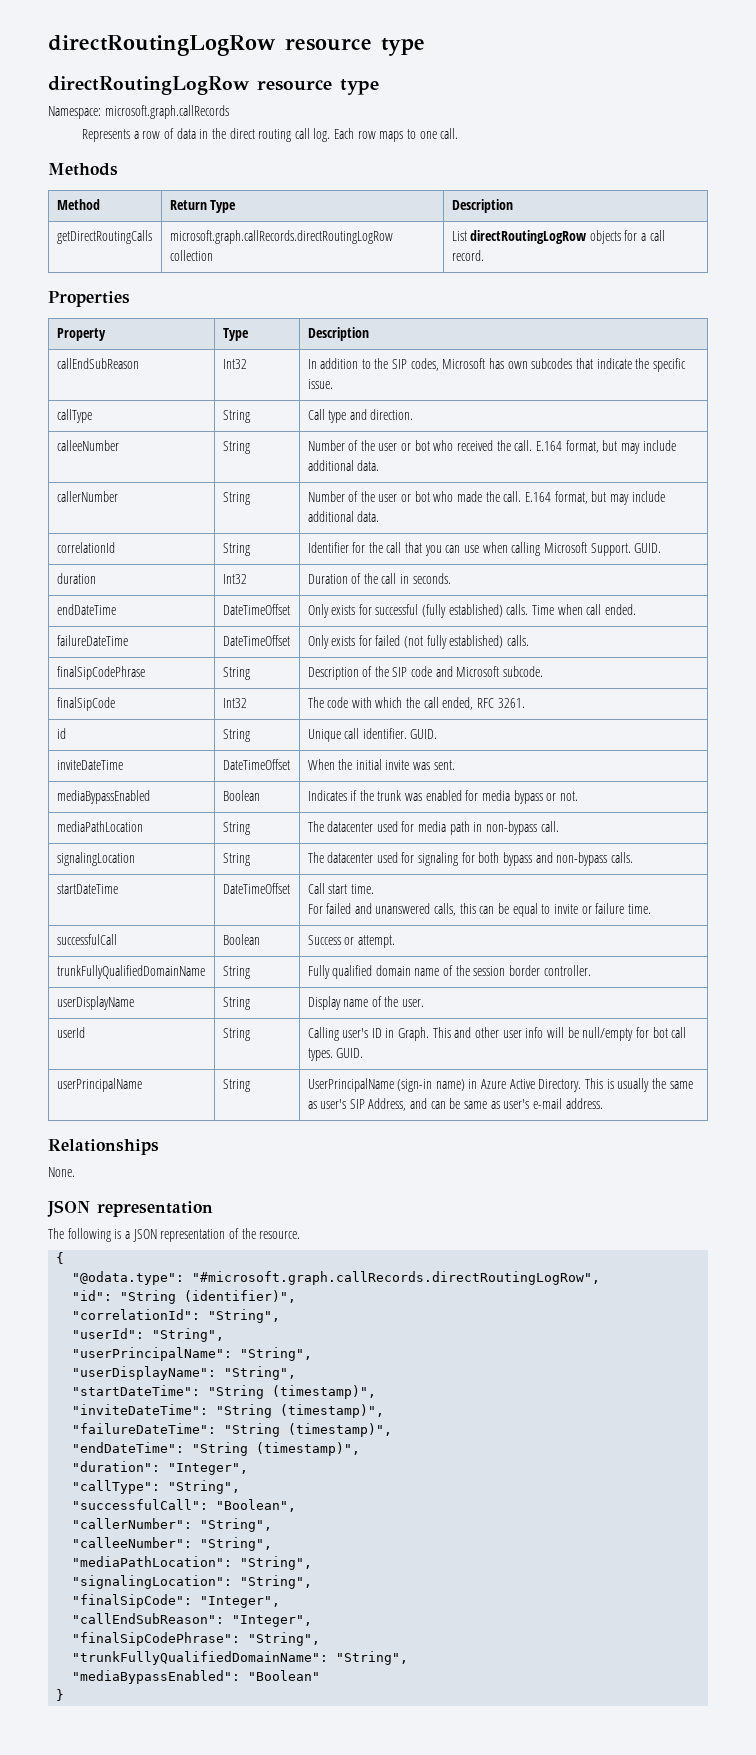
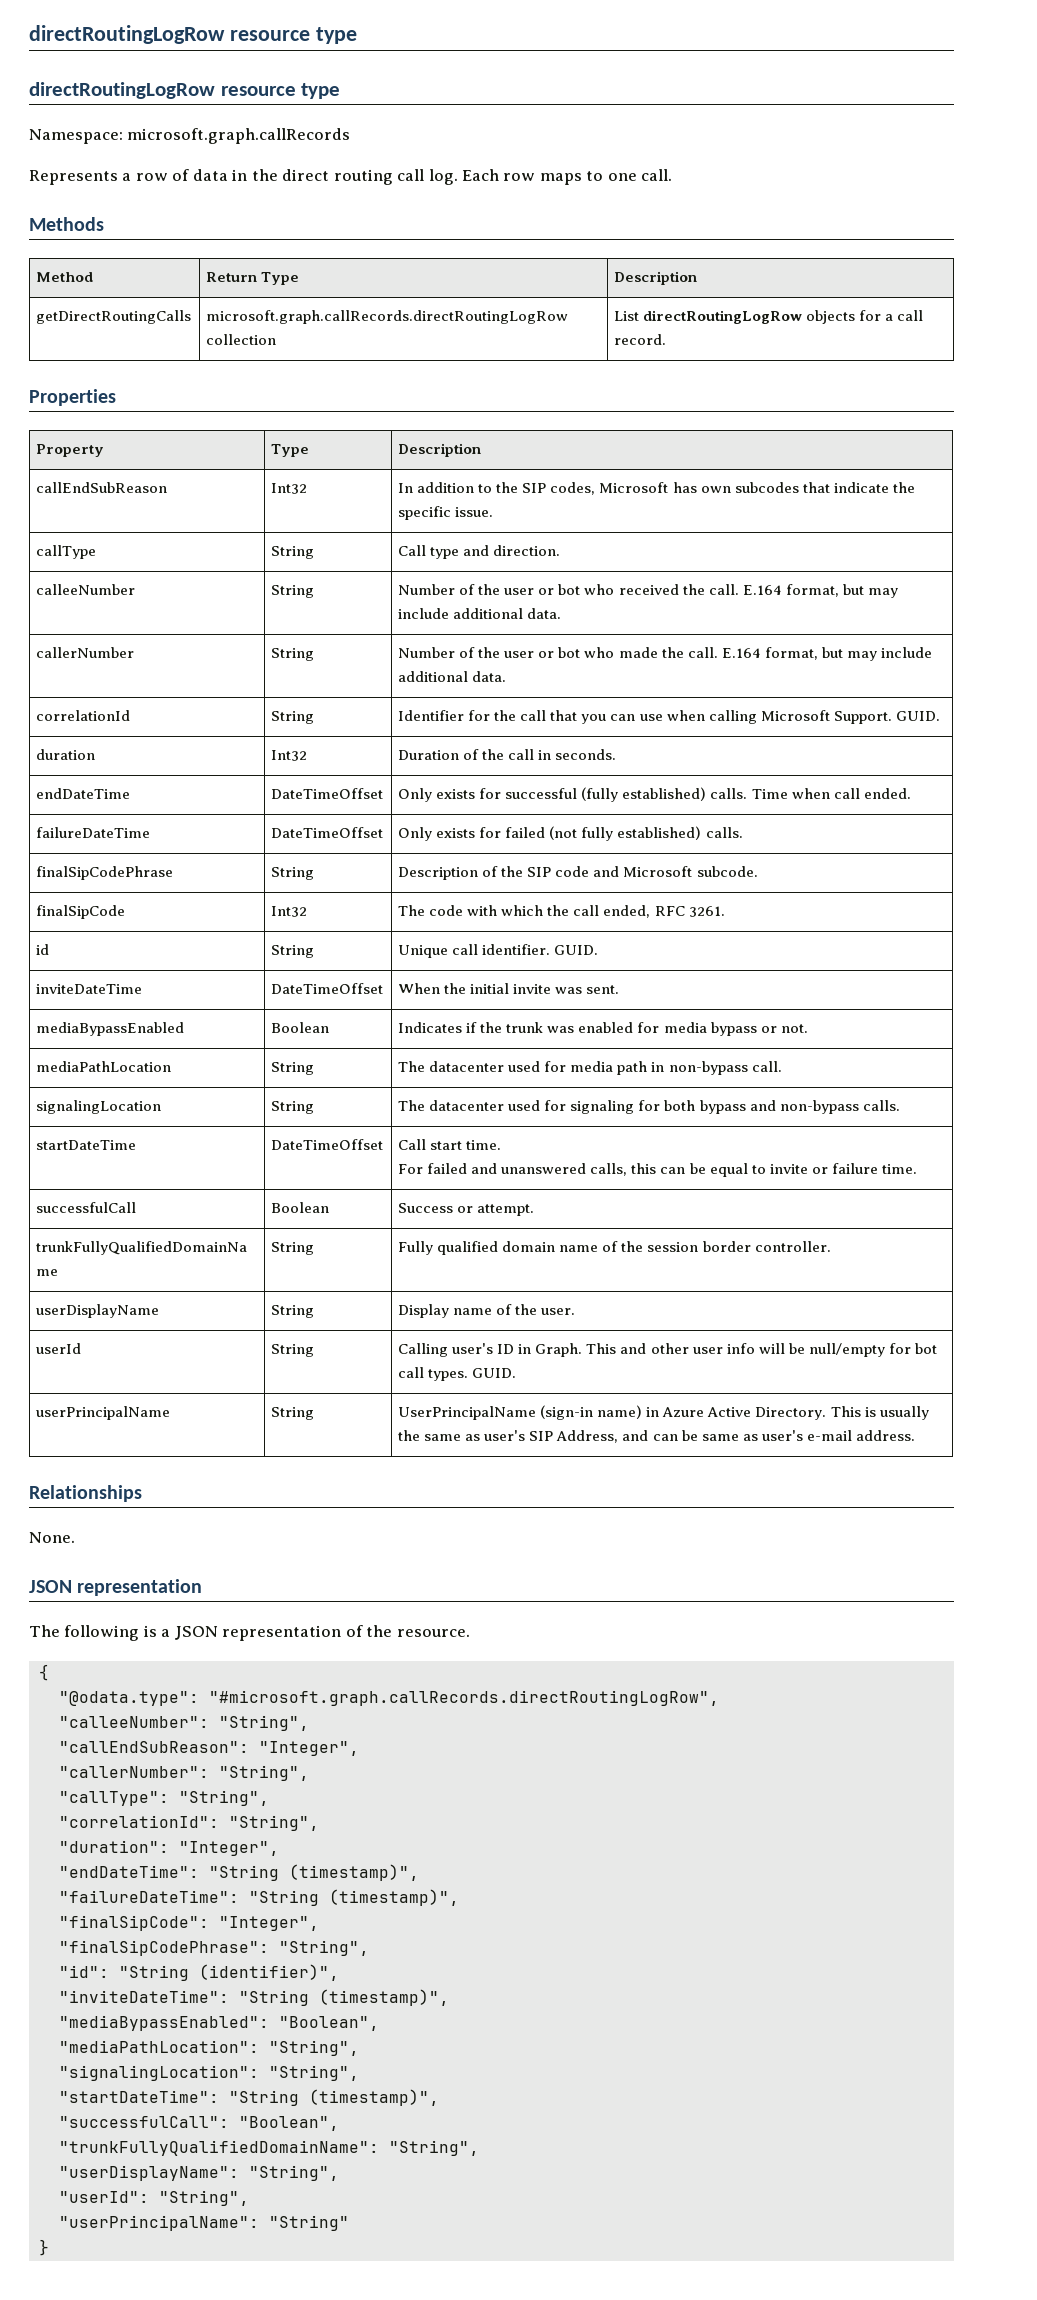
- "id": "String (identifier)",
+ "calleeNumber": "String",
+ "callEndSubReason": "Integer",
+ "callerNumber": "String",
+ "callType": "String",
  "correlationId": "String",
- "userId": "String",
- "userPrincipalName": "String",
- "userDisplayName": "String",
- "startDateTime": "String (timestamp)",
- "inviteDateTime": "String (timestamp)",
+ "duration": "Integer",
+ "endDateTime": "String (timestamp)",
- "endDateTime": "String (timestamp)",
- "duration": "Integer",
- "callType": "String",
- "successfulCall": "Boolean",
- "callerNumber": "String",
- "calleeNumber": "String",
+ "finalSipCode": "Integer",
+ "finalSipCodePhrase": "String",
+ "id": "String (identifier)",
+ "inviteDateTime": "String (timestamp)",
+ "mediaBypassEnabled": "Boolean",
  "mediaPathLocation": "String",
  "signalingLocation": "String",
- "finalSipCode": "Integer",
- "callEndSubReason": "Integer",
- "finalSipCodePhrase": "String",
+ "startDateTime": "String (timestamp)",
+ "successfulCall": "Boolean",
  "trunkFullyQualifiedDomainName": "String",
- "mediaBypassEnabled": "Boolean"
+ "userDisplayName": "String",
+ "userId": "String",
+ "userPrincipalName": "String"

